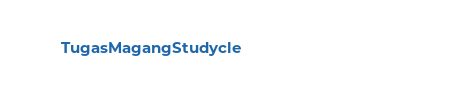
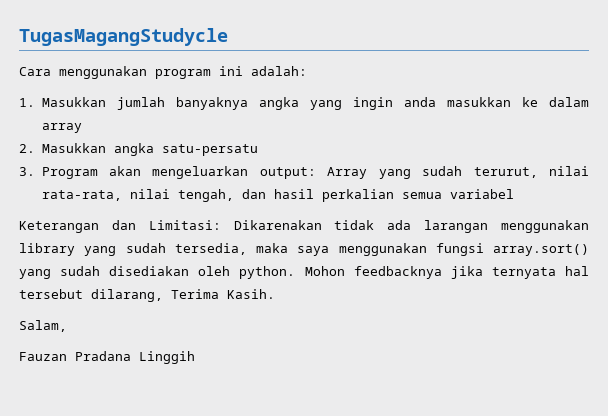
+ Cara menggunakan program ini adalah:
+ 1. Masukkan jumlah banyaknya angka yang ingin anda masukkan ke dalam array
+ 2. Masukkan angka satu-persatu
+ 3. Program akan mengeluarkan output: Array yang sudah terurut, nilai rata-rata, nilai tengah, dan hasil perkalian semua variabel
+ Keterangan dan Limitasi: Dikarenakan tidak ada larangan menggunakan library yang sudah tersedia, maka saya menggunakan fungsi array.sort() yang sudah disediakan oleh python. Mohon feedbacknya jika ternyata hal tersebut dilarang, Terima Kasih.
+ Salam,
+ Fauzan Pradana Linggih

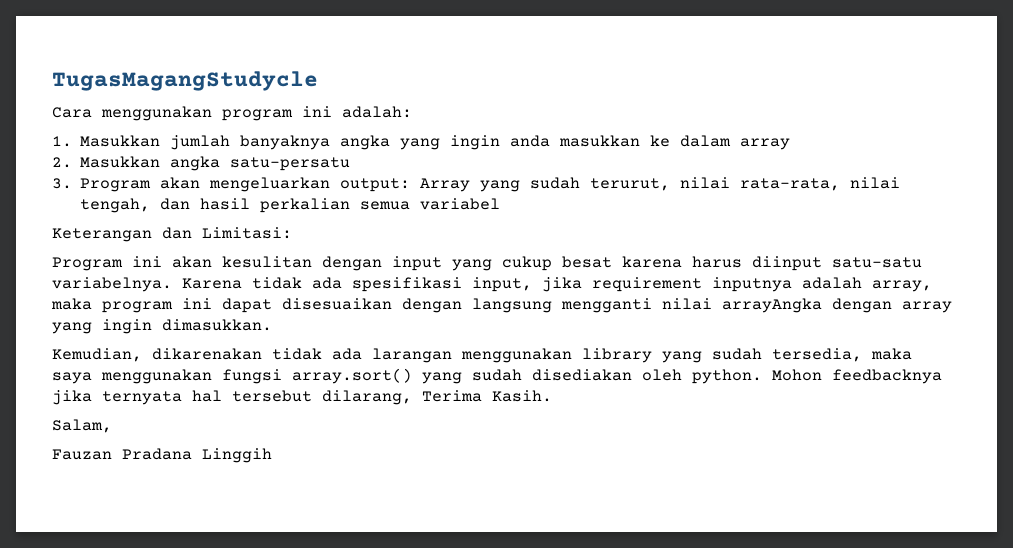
- Keterangan dan Limitasi: Dikarenakan tidak ada larangan menggunakan library yang sudah tersedia, maka saya menggunakan fungsi array.sort() yang sudah disediakan oleh python.
+ Keterangan dan Limitasi:
+ Program ini akan kesulitan dengan input yang cukup besat karena harus diinput satu-satu variabelnya. Karena tidak ada spesifikasi input, jika requirement inputnya adalah array, maka program ini dapat disesuaikan dengan langsung mengganti nilai arrayAngka dengan array yang ingin dimasukkan.
+ Kemudian, dikarenakan tidak ada larangan menggunakan library yang sudah tersedia, maka saya menggunakan fungsi array.sort() yang sudah disediakan oleh python.

